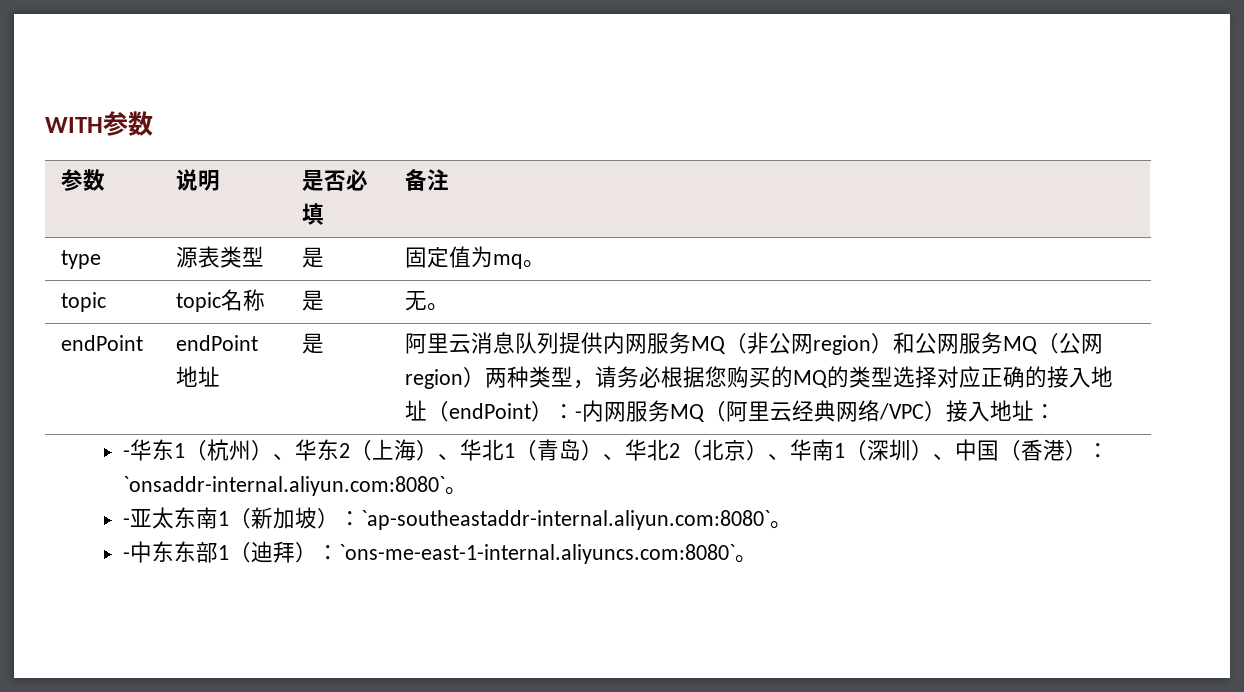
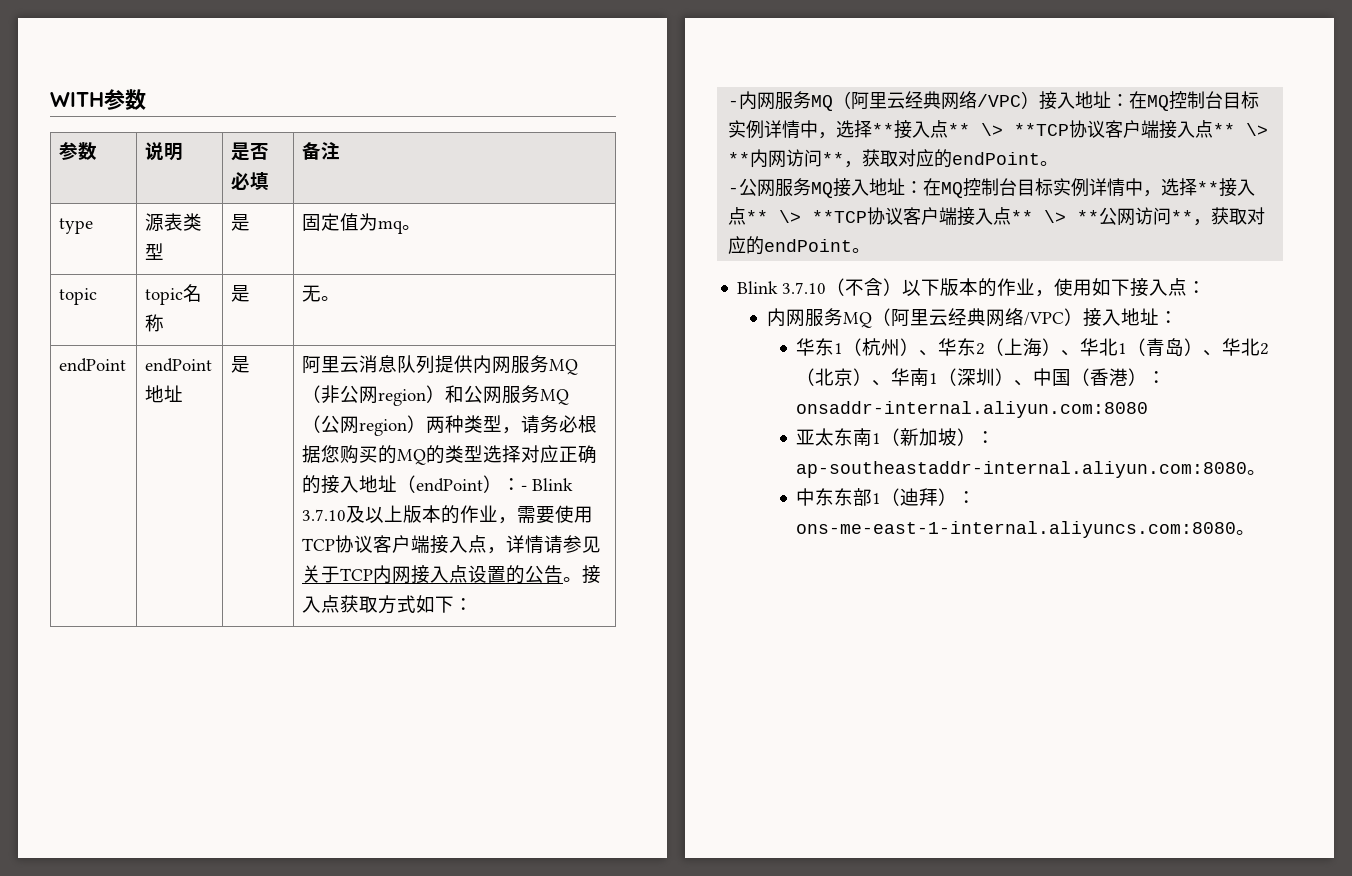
- 阿里云消息队列提供内网服务MQ（非公网region）和公网服务MQ（公网region）两种类型，请务必根据您购买的MQ的类型选择对应正确的接入地址（endPoint）：-内网服务MQ（阿里云经典网络/VPC）接入地址：
+ 阿里云消息队列提供内网服务MQ（非公网region）和公网服务MQ（公网region）两种类型，请务必根据您购买的MQ的类型选择对应正确的接入地址（endPoint）：- Blink 3.7.10及以上版本的作业，需要使用TCP协议客户端接入点，详情请参见关于TCP内网接入点设置的公告。接入点获取方式如下：
+ -内网服务MQ（阿里云经典网络/VPC）接入地址：在MQ控制台目标实例详情中，选择**接入点** \> **TCP协议客户端接入点** \> **内网访问**，获取对应的endPoint。
+ -公网服务MQ接入地址：在MQ控制台目标实例详情中，选择**接入点** \> **TCP协议客户端接入点** \> **公网访问**，获取对应的endPoint。
+ Blink 3.7.10（不含）以下版本的作业，使用如下接入点：
+ 内网服务MQ（阿里云经典网络/VPC）接入地址：
- -华东1（杭州）、华东2（上海）、华北1（青岛）、华北2（北京）、华南1（深圳）、中国（香港）：`onsaddr-internal.aliyun.com:8080`。
- -亚太东南1（新加坡）：`ap-southeastaddr-internal.aliyun.com:8080`。
- -中东东部1（迪拜）：`ons-me-east-1-internal.aliyuncs.com:8080`。
+ 华东1（杭州）、华东2（上海）、华北1（青岛）、华北2（北京）、华南1（深圳）、中国（香港）：onsaddr-internal.aliyun.com:8080
+ 亚太东南1（新加坡）：ap-southeastaddr-internal.aliyun.com:8080。
+ 中东东部1（迪拜）：ons-me-east-1-internal.aliyuncs.com:8080。

